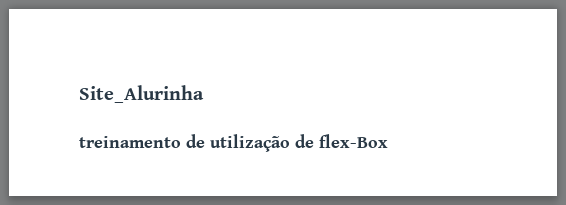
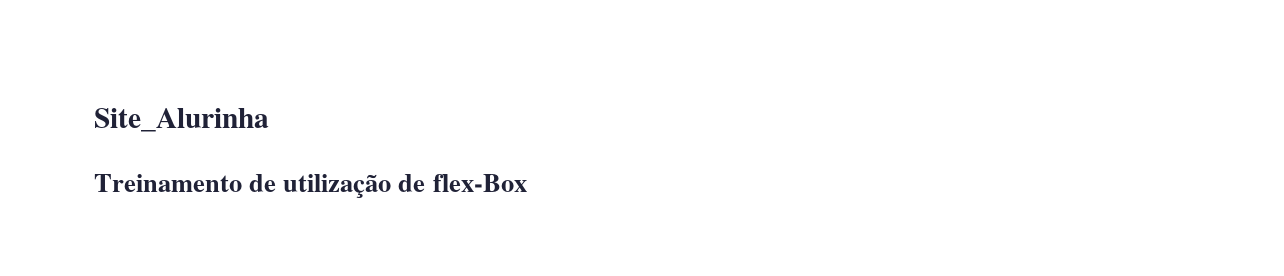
- treinamento de utilização de flex-Box
+ Treinamento de utilização de flex-Box

